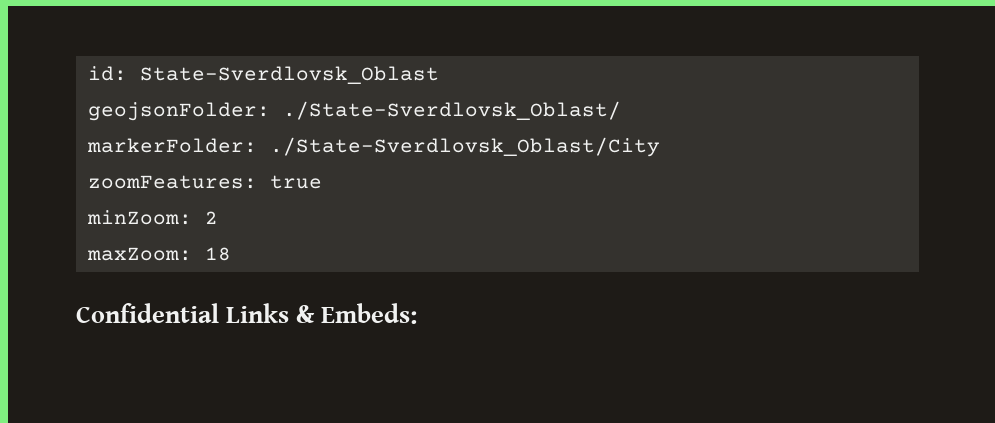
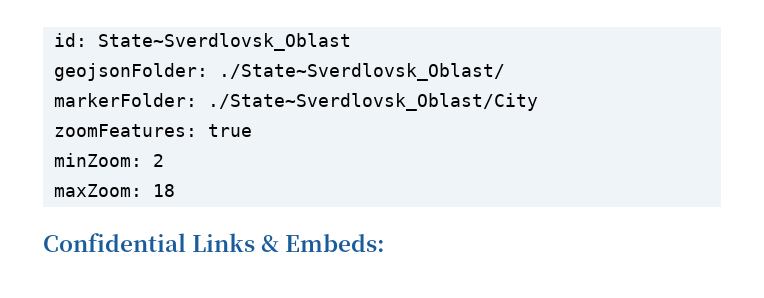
- id: State-Sverdlovsk_Oblast
+ id: State~Sverdlovsk_Oblast
- geojsonFolder: ./State-Sverdlovsk_Oblast/
+ geojsonFolder: ./State~Sverdlovsk_Oblast/
- markerFolder: ./State-Sverdlovsk_Oblast/City
+ markerFolder: ./State~Sverdlovsk_Oblast/City

